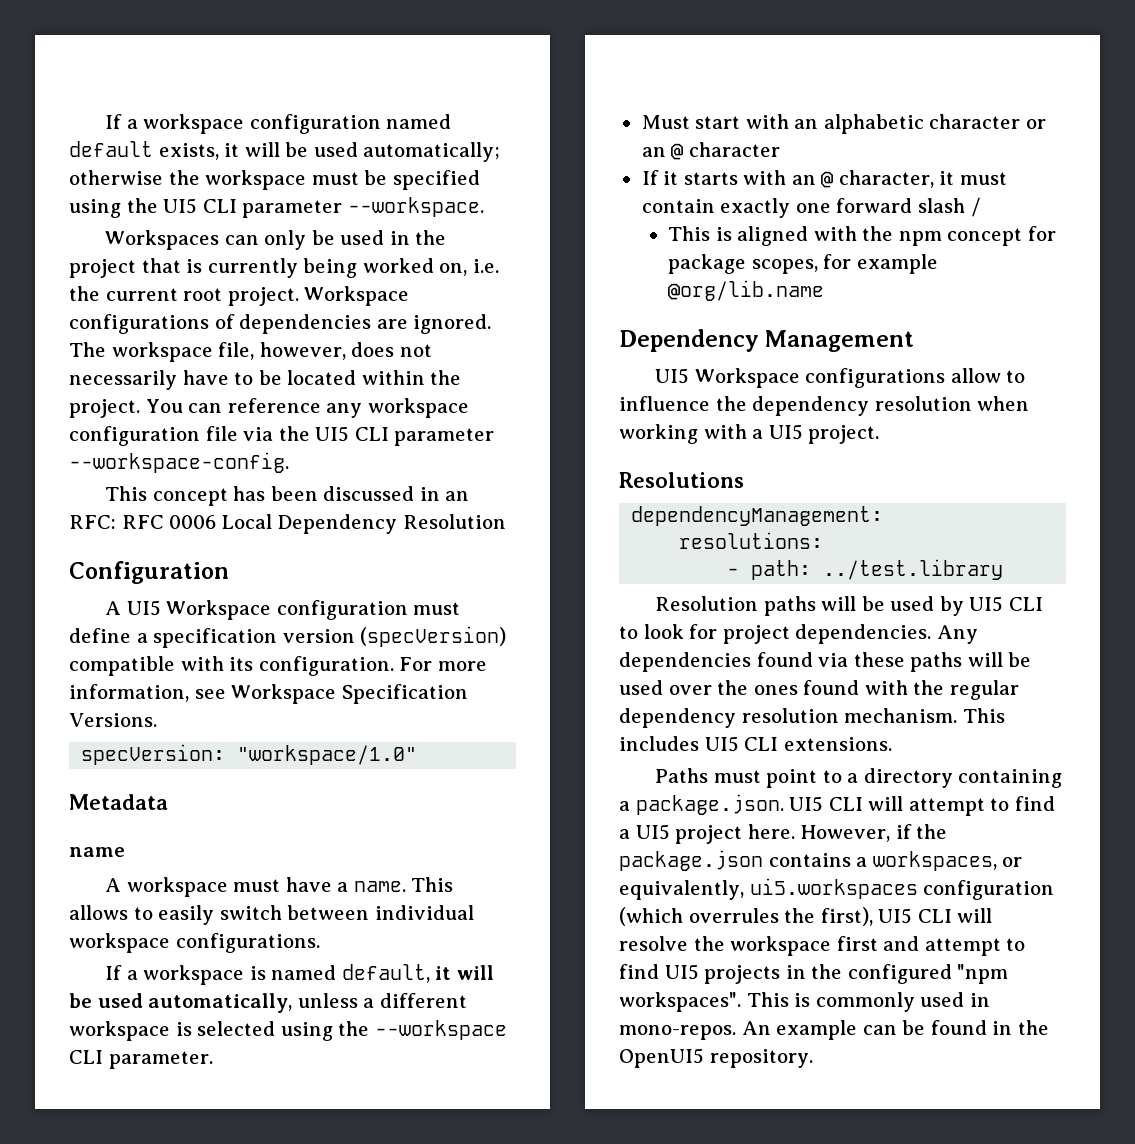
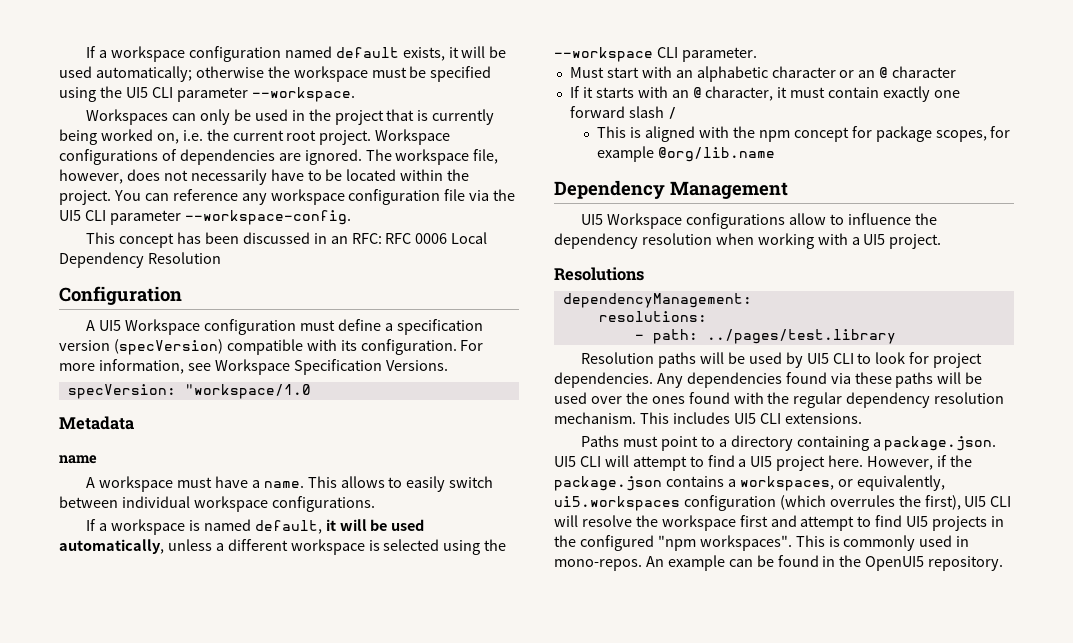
- specVersion: "workspace/1.0"
+ specVersion: "workspace/1.0
- - path: ../test.library
+ - path: ../pages/test.library

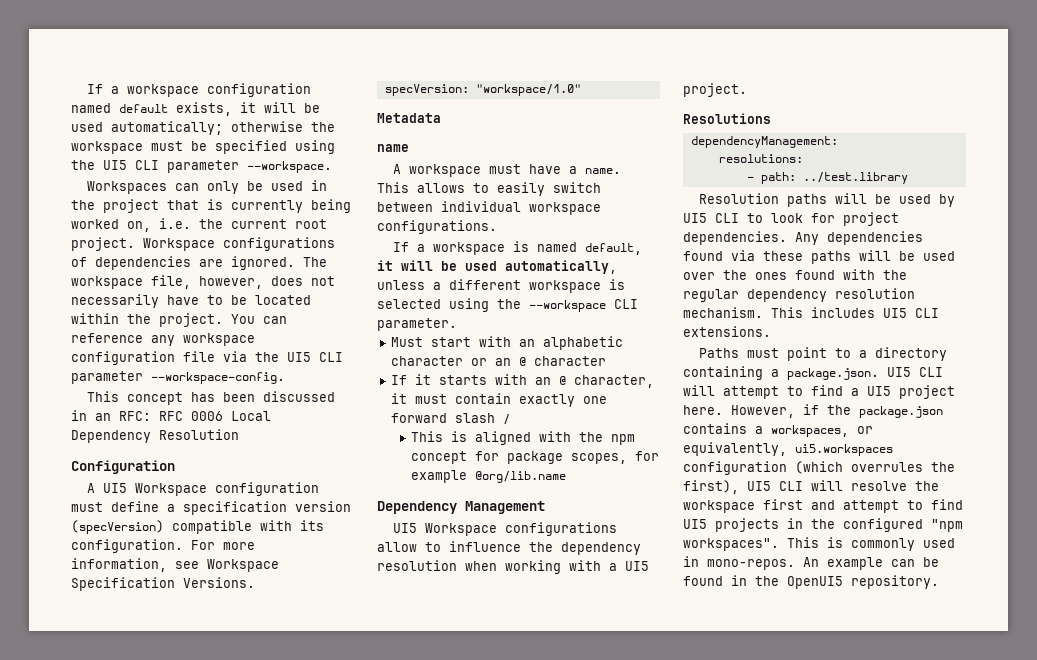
- specVersion: "workspace/1.0
+ specVersion: "workspace/1.0"
- - path: ../pages/test.library
+ - path: ../test.library

